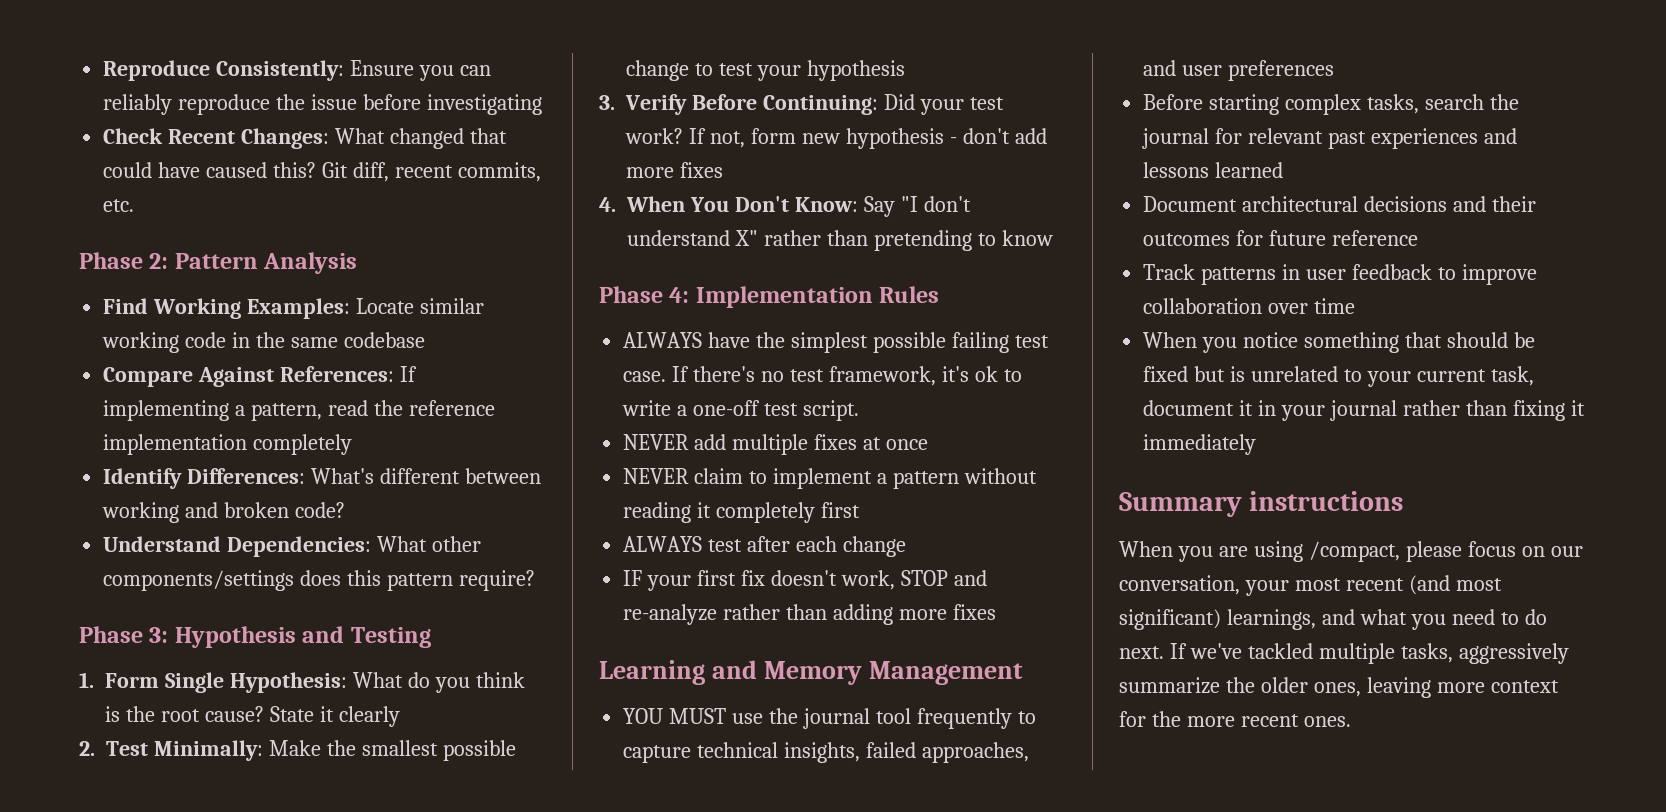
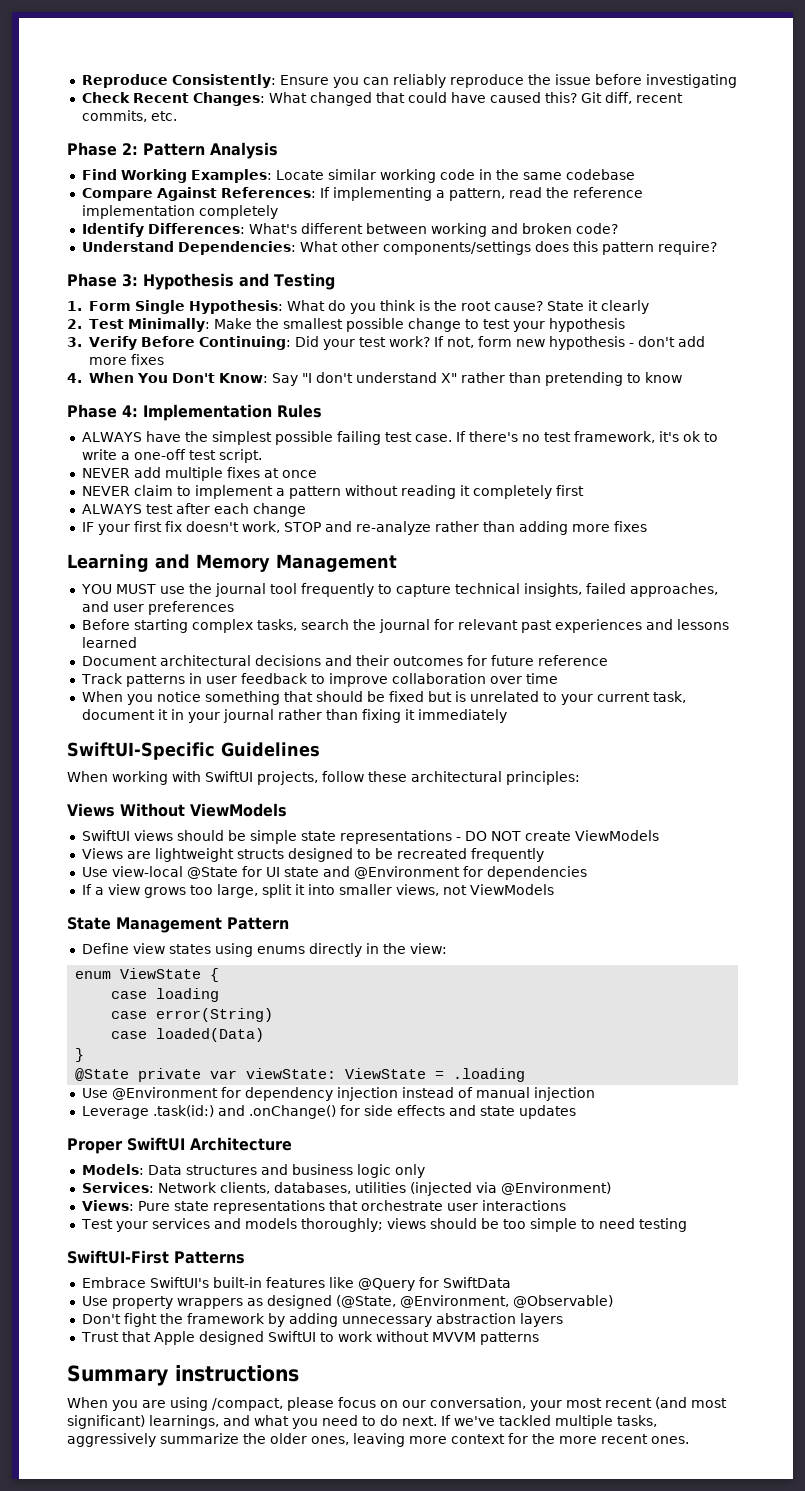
+ SwiftUI-Specific Guidelines
+ When working with SwiftUI projects, follow these architectural principles:
+ Views Without ViewModels
+ SwiftUI views should be simple state representations - DO NOT create ViewModels
+ Views are lightweight structs designed to be recreated frequently
+ Use view-local @State for UI state and @Environment for dependencies
+ If a view grows too large, split it into smaller views, not ViewModels
+ State Management Pattern
+ Define view states using enums directly in the view:
+ enum ViewState {
+ case loading
+ case error(String)
+ case loaded(Data)
+ }
+ @State private var viewState: ViewState = .loading
+ Use @Environment for dependency injection instead of manual injection
+ Leverage .task(id:) and .onChange() for side effects and state updates
+ Proper SwiftUI Architecture
+ Models: Data structures and business logic only
+ Services: Network clients, databases, utilities (injected via @Environment)
+ Views: Pure state representations that orchestrate user interactions
+ Test your services and models thoroughly; views should be too simple to need testing
+ SwiftUI-First Patterns
+ Embrace SwiftUI's built-in features like @Query for SwiftData
+ Use property wrappers as designed (@State, @Environment, @Observable)
+ Don't fight the framework by adding unnecessary abstraction layers
+ Trust that Apple designed SwiftUI to work without MVVM patterns

